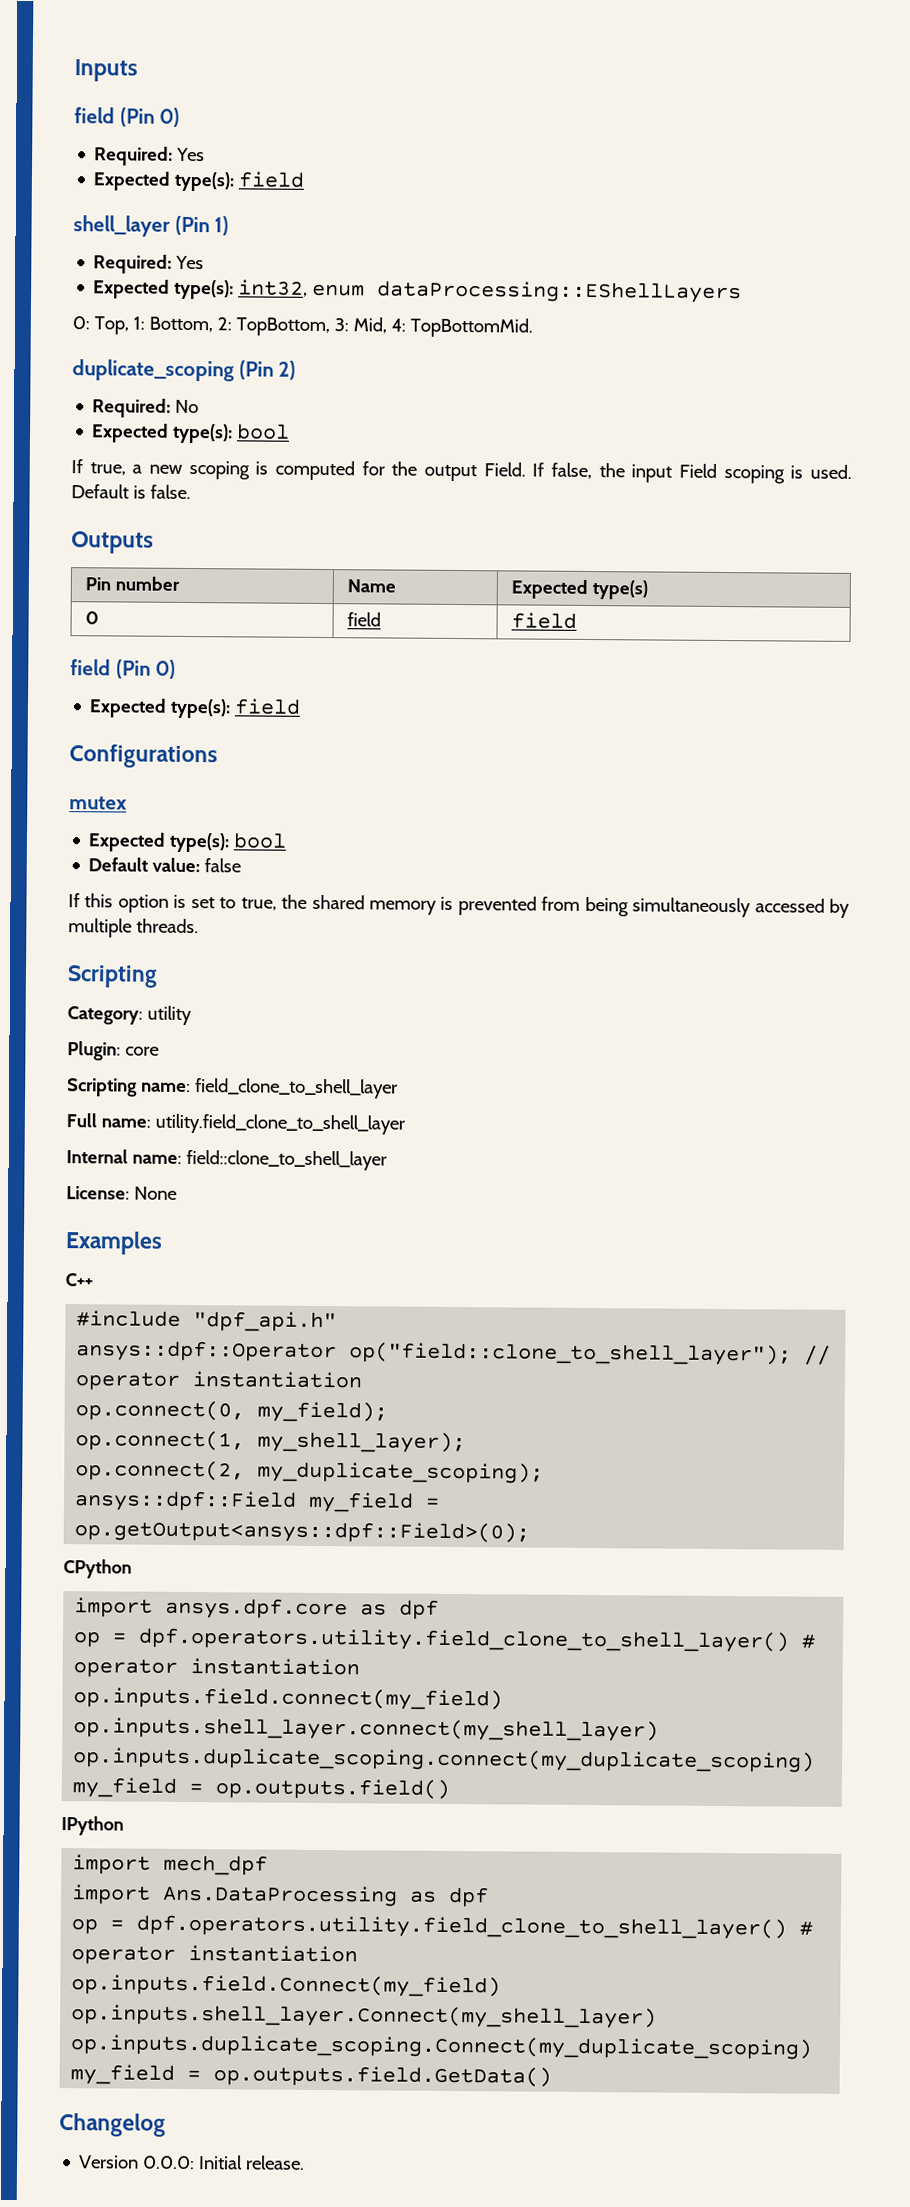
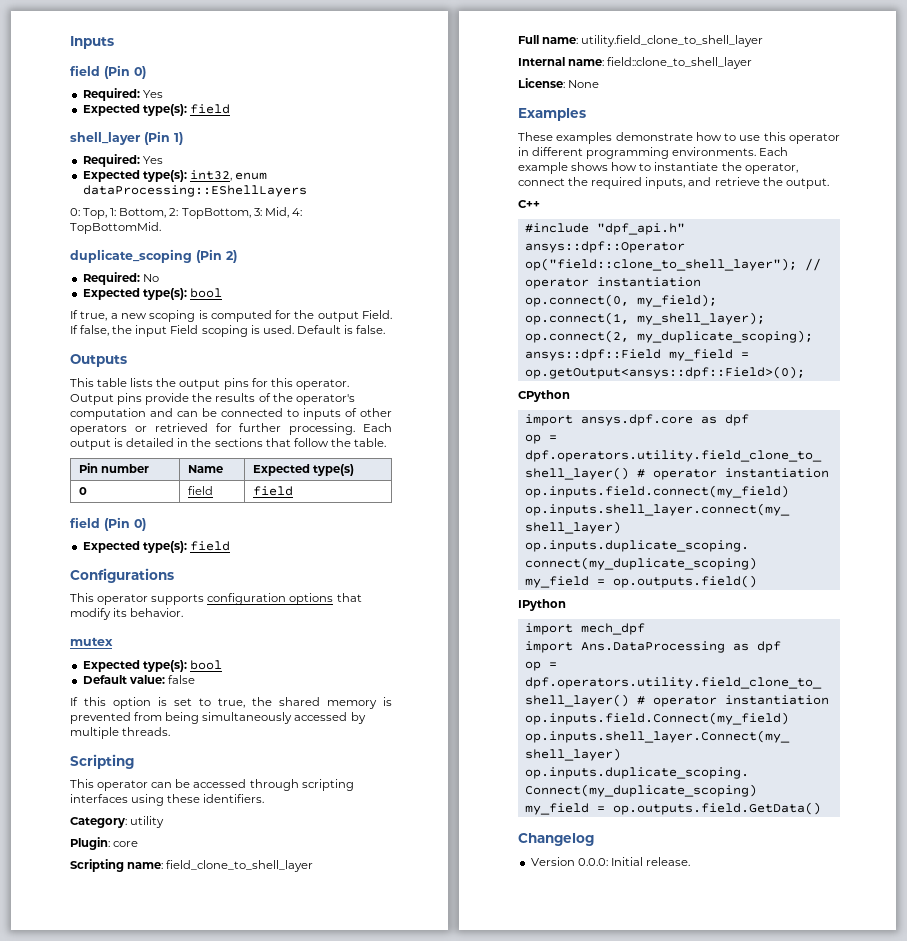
+ This table lists the output pins for this operator. Output pins provide the results of the operator's computation and can be connected to inputs of other operators or retrieved for further processing. Each output is detailed in the sections that follow the table.
+ This operator supports configuration options that modify its behavior.
+ This operator can be accessed through scripting interfaces using these identifiers.
+ These examples demonstrate how to use this operator in different programming environments. Each example shows how to instantiate the operator, connect the required inputs, and retrieve the output.

